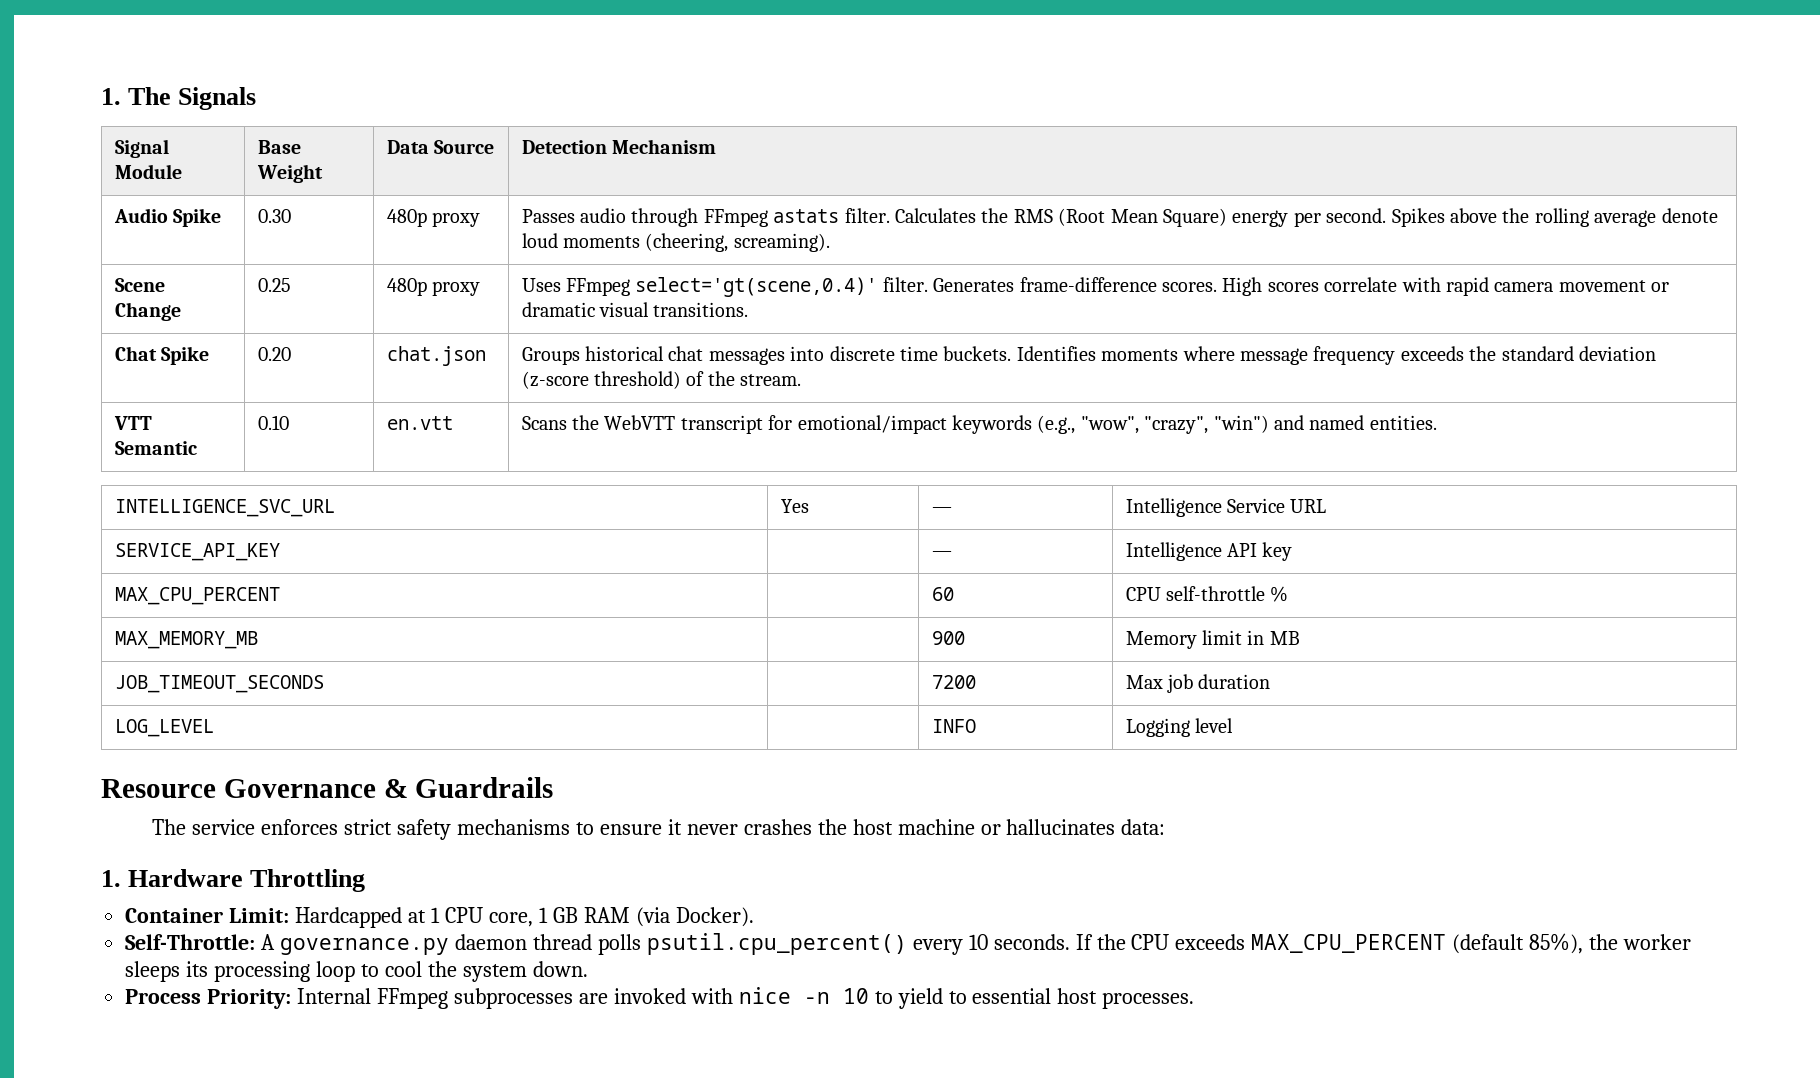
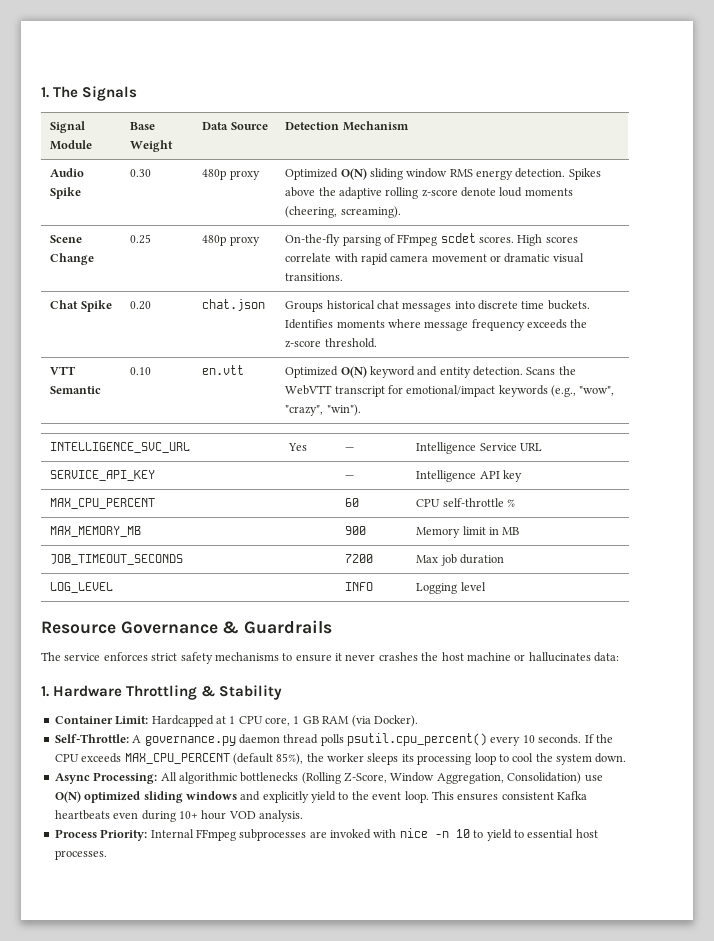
- Audio Spike | 0.30 | 480p proxy | Passes audio through FFmpeg astats filter. Calculates the RMS (Root Mean Square) energy per second. Spikes above the rolling average denote loud moments (cheering, screaming).
+ Audio Spike | 0.30 | 480p proxy | Optimized O(N) sliding window RMS energy detection. Spikes above the adaptive rolling z-score denote loud moments (cheering, screaming).
- Scene Change | 0.25 | 480p proxy | Uses FFmpeg select='gt(scene,0.4)' filter. Generates frame-difference scores. High scores correlate with rapid camera movement or dramatic visual transitions.
+ Scene Change | 0.25 | 480p proxy | On-the-fly parsing of FFmpeg scdet scores. High scores correlate with rapid camera movement or dramatic visual transitions.
- Chat Spike | 0.20 | chat.json | Groups historical chat messages into discrete time buckets. Identifies moments where message frequency exceeds the standard deviation (z-score threshold) of the stream.
- VTT Semantic | 0.10 | en.vtt | Scans the WebVTT transcript for emotional/impact keywords (e.g., "wow", "crazy", "win") and named entities.
+ Chat Spike | 0.20 | chat.json | Groups historical chat messages into discrete time buckets. Identifies moments where message frequency exceeds the z-score threshold.
+ VTT Semantic | 0.10 | en.vtt | Optimized O(N) keyword and entity detection. Scans the WebVTT transcript for emotional/impact keywords (e.g., "wow", "crazy", "win").
- 1. Hardware Throttling
+ 1. Hardware Throttling & Stability
+ Async Processing: All algorithmic bottlenecks (Rolling Z-Score, Window Aggregation, Consolidation) use O(N) optimized sliding windows and explicitly yield to the event loop. This ensures consistent Kafka heartbeats even during 10+ hour VOD analysis.

